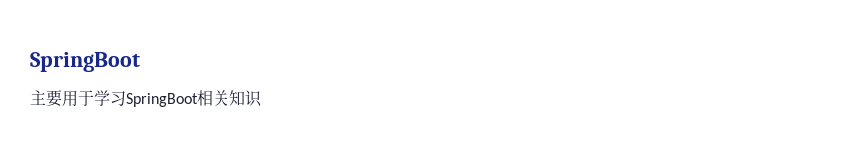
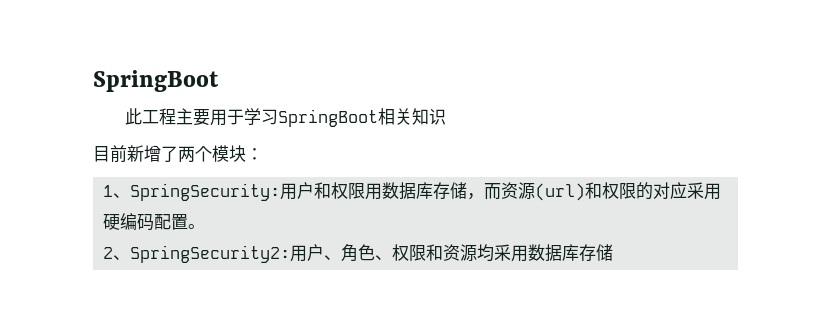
- 主要用于学习SpringBoot相关知识
+ 此工程主要用于学习SpringBoot相关知识
+ 目前新增了两个模块：
+ 1、SpringSecurity:用户和权限用数据库存储，而资源(url)和权限的对应采用硬编码配置。
+ 2、SpringSecurity2:用户、角色、权限和资源均采用数据库存储

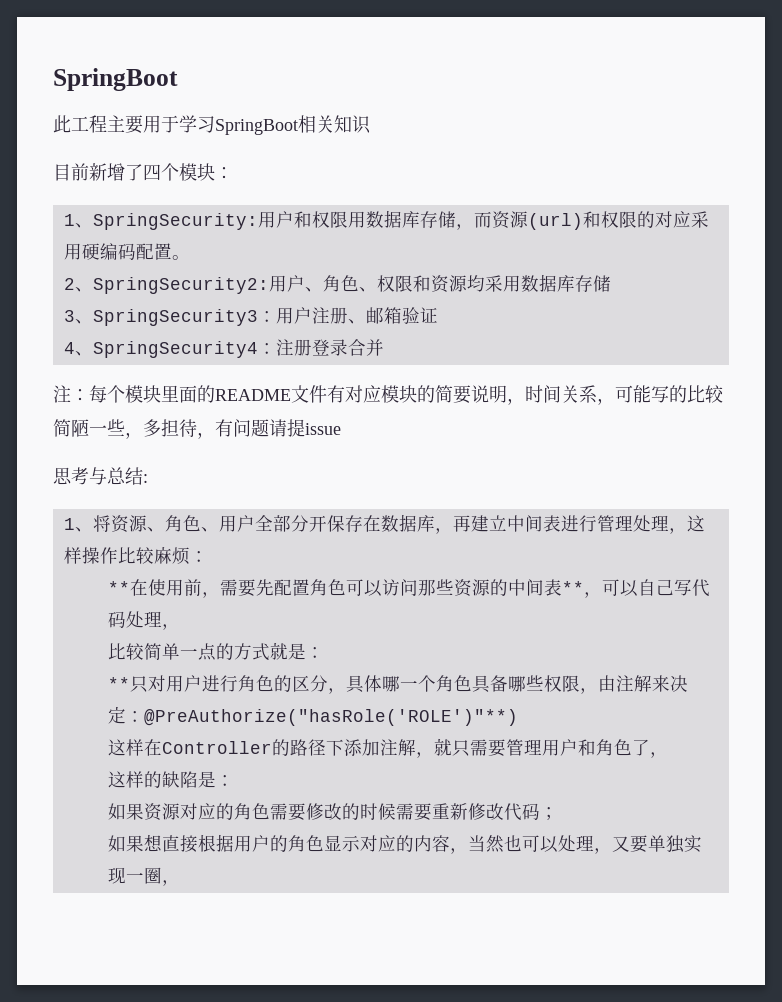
- 目前新增了两个模块：
+ 目前新增了四个模块：
+ 3、SpringSecurity3：用户注册、邮箱验证
+ 4、SpringSecurity4：注册登录合并
+ 注：每个模块里面的README文件有对应模块的简要说明，时间关系，可能写的比较简陋一些，多担待，有问题请提issue
+ 思考与总结:
+ 1、将资源、角色、用户全部分开保存在数据库，再建立中间表进行管理处理，这样操作比较麻烦：
+ **在使用前，需要先配置角色可以访问那些资源的中间表**，可以自己写代码处理，
+ 比较简单一点的方式就是：
+ **只对用户进行角色的区分，具体哪一个角色具备哪些权限，由注解来决定：@PreAuthorize("hasRole('ROLE')"**)
+ 这样在Controller的路径下添加注解，就只需要管理用户和角色了，
+ 这样的缺陷是：
+ 如果资源对应的角色需要修改的时候需要重新修改代码；
+ 如果想直接根据用户的角色显示对应的内容，当然也可以处理，又要单独实现一圈，

